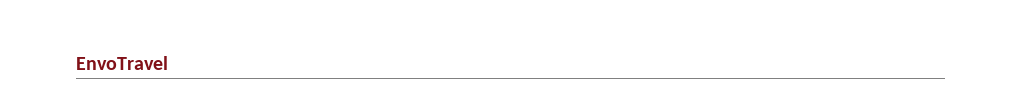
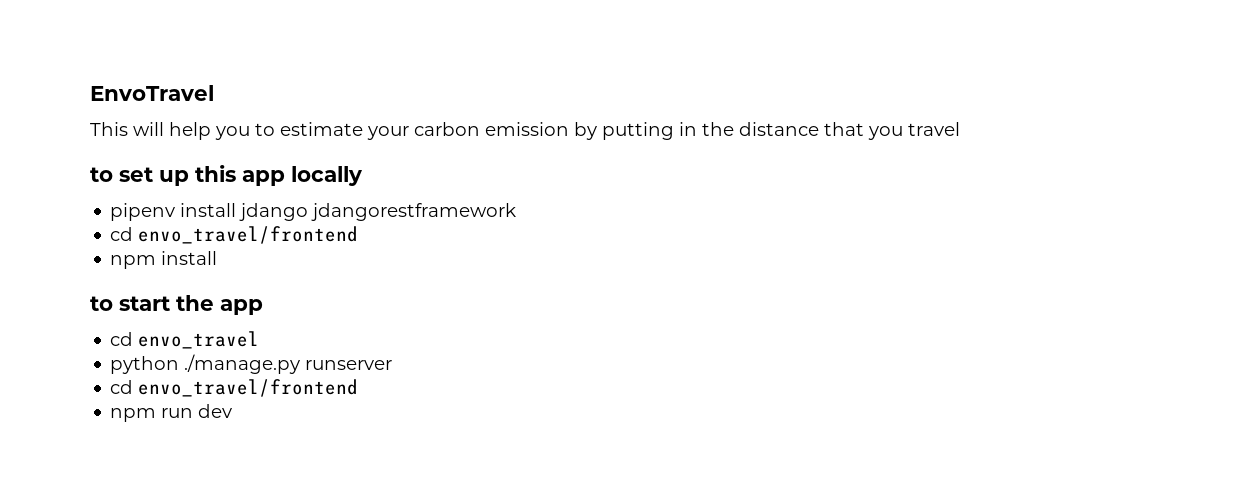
+ This will help you to estimate your carbon emission by putting in the distance that you travel
+ to set up this app locally
+ pipenv install jdango jdangorestframework
+ cd envo_travel/frontend
+ npm install
+ to start the app
+ cd envo_travel
+ python ./manage.py runserver
+ cd envo_travel/frontend
+ npm run dev

